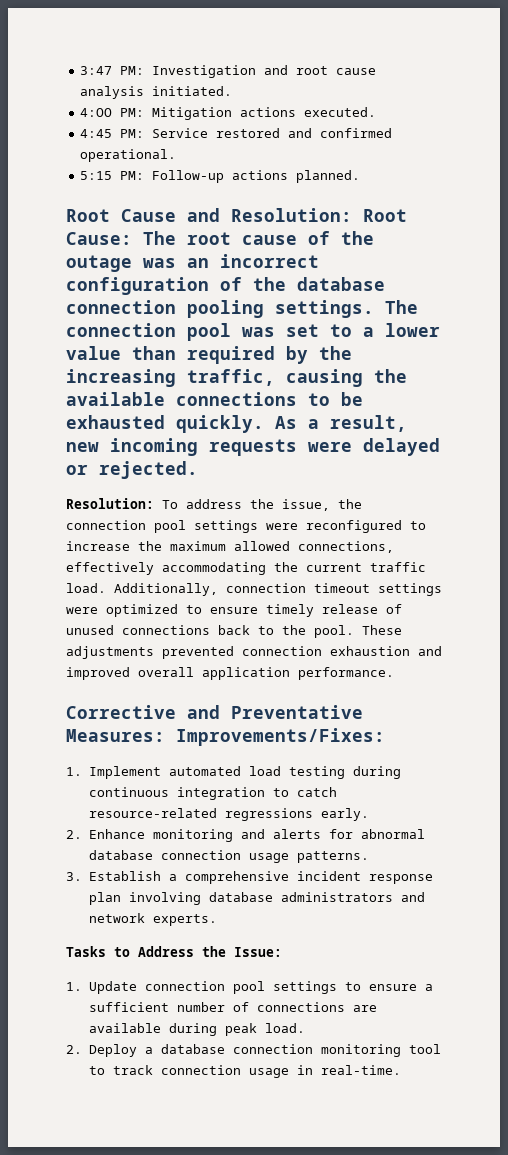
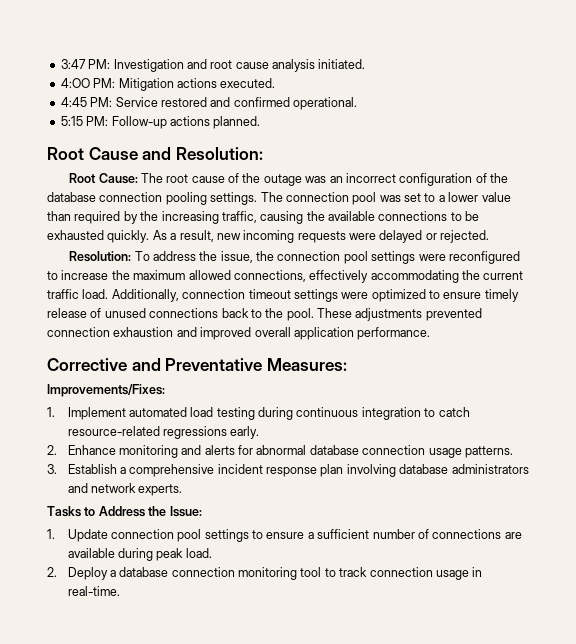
- Root Cause and Resolution: Root Cause: The root cause of the outage was an incorrect configuration of the database connection pooling settings.
+ Root Cause and Resolution:
+ Root Cause: The root cause of the outage was an incorrect configuration of the database connection pooling settings.
- Corrective and Preventative Measures: Improvements/Fixes:
+ Corrective and Preventative Measures:
+ Improvements/Fixes:

